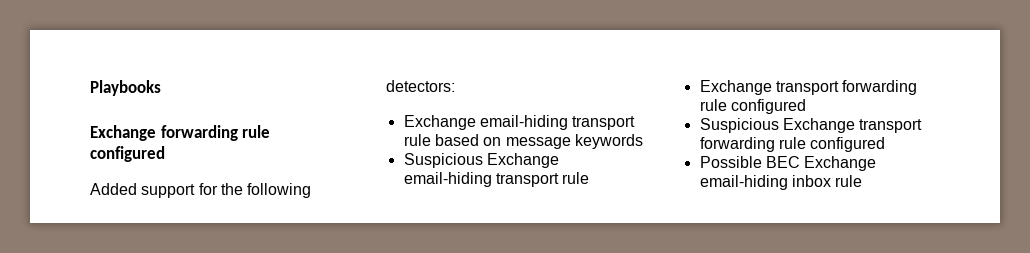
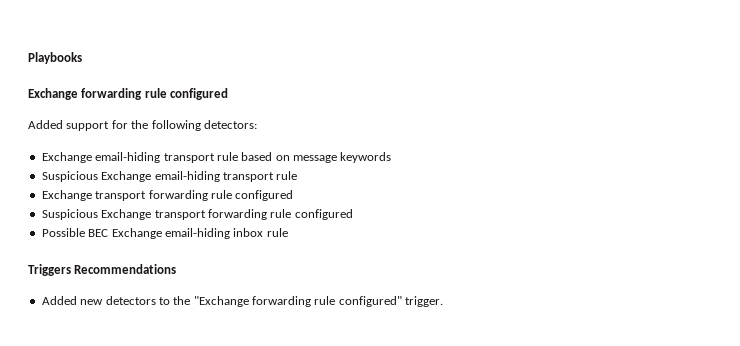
+ Triggers Recommendations
+ Added new detectors to the "Exchange forwarding rule configured" trigger.

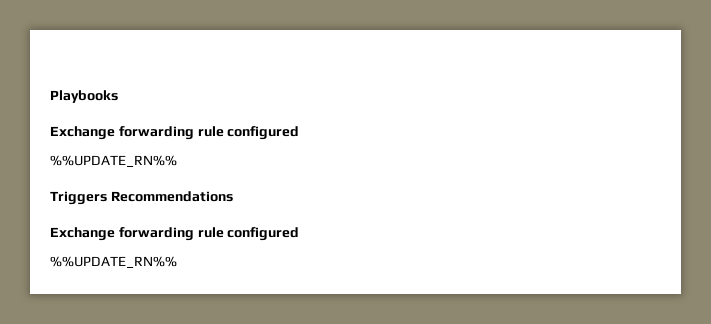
  Playbooks
  Exchange forwarding rule configured
- Added support for the following detectors:
- Exchange email-hiding transport rule based on message keywords
- Suspicious Exchange email-hiding transport rule
- Exchange transport forwarding rule configured
- Suspicious Exchange transport forwarding rule configured
- Possible BEC Exchange email-hiding inbox rule
+ %%UPDATE_RN%%
  Triggers Recommendations
- Added new detectors to the "Exchange forwarding rule configured" trigger.
+ Exchange forwarding rule configured
+ %%UPDATE_RN%%

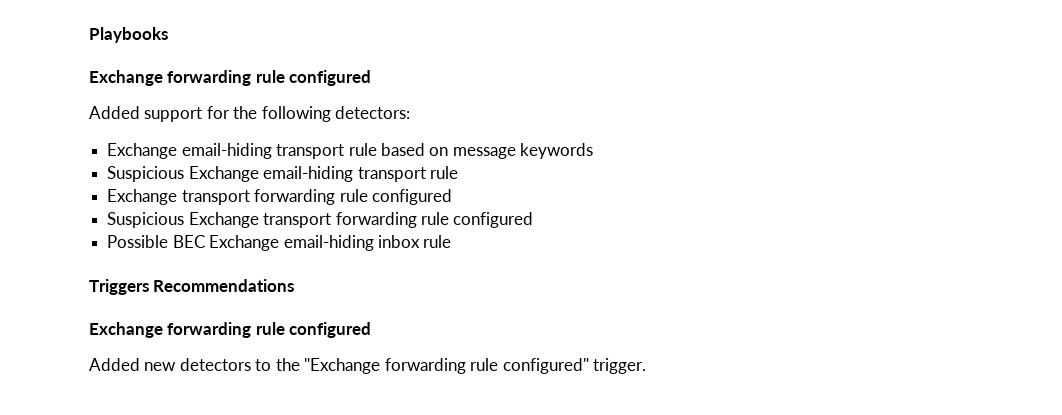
  Playbooks
  Exchange forwarding rule configured
- %%UPDATE_RN%%
+ Added support for the following detectors:
+ Exchange email-hiding transport rule based on message keywords
+ Suspicious Exchange email-hiding transport rule
+ Exchange transport forwarding rule configured
+ Suspicious Exchange transport forwarding rule configured
+ Possible BEC Exchange email-hiding inbox rule
  Triggers Recommendations
  Exchange forwarding rule configured
- %%UPDATE_RN%%
+ Added new detectors to the "Exchange forwarding rule configured" trigger.

